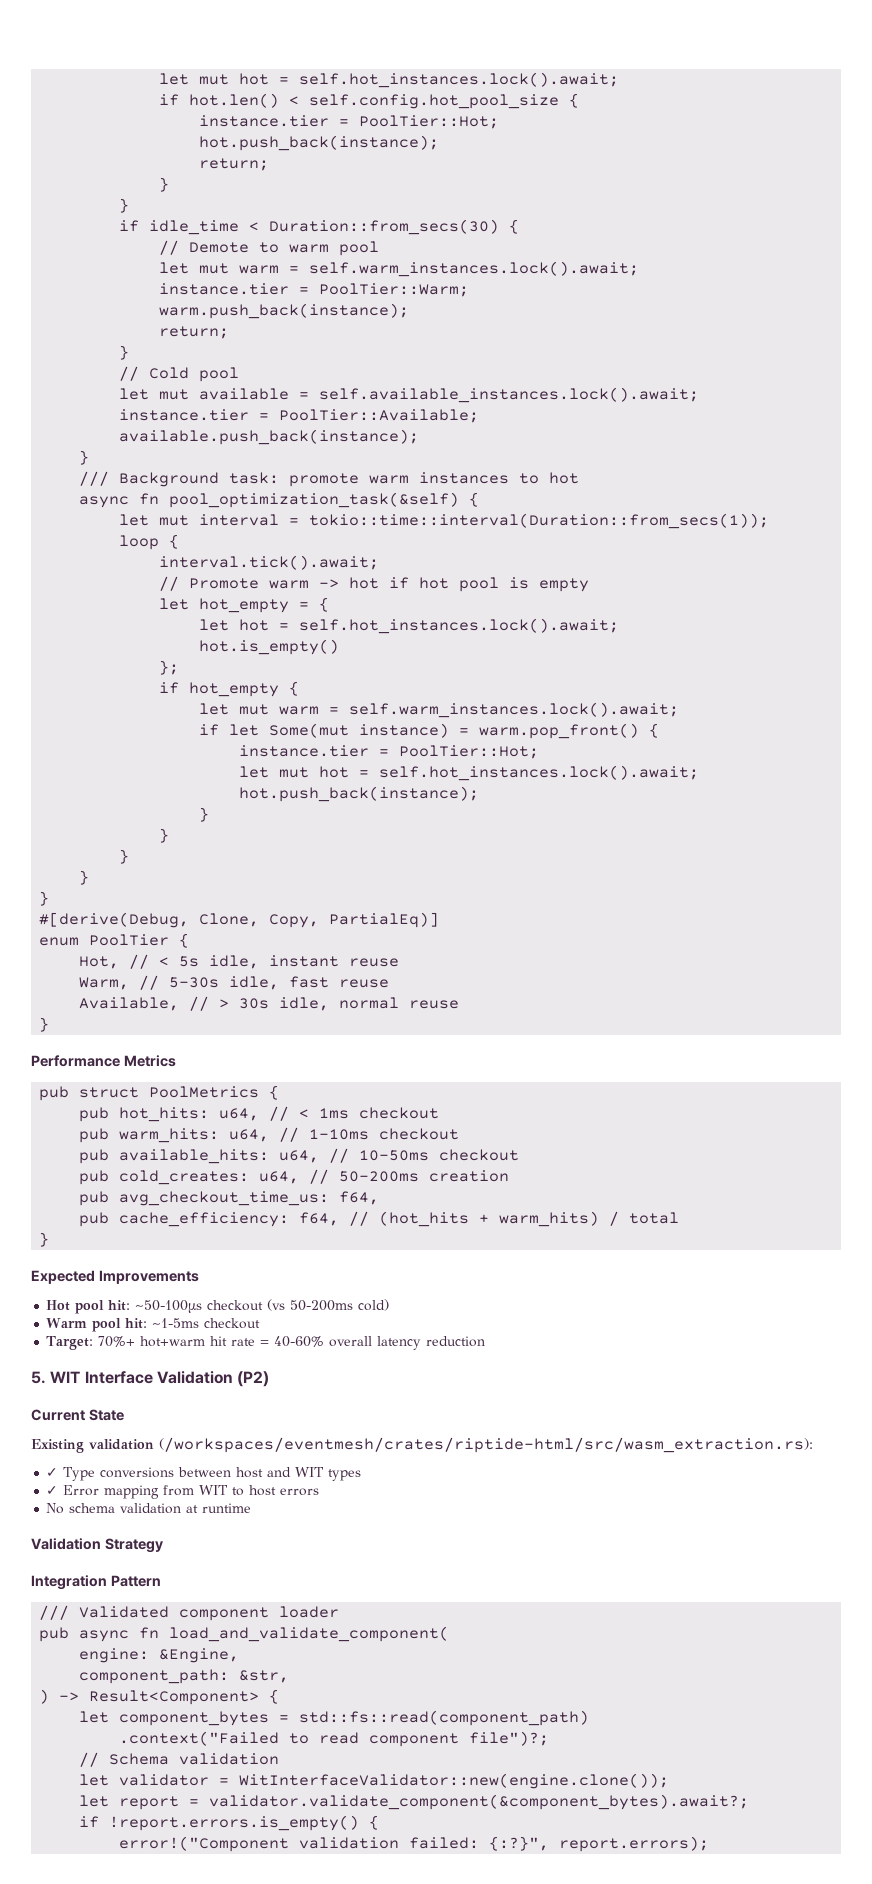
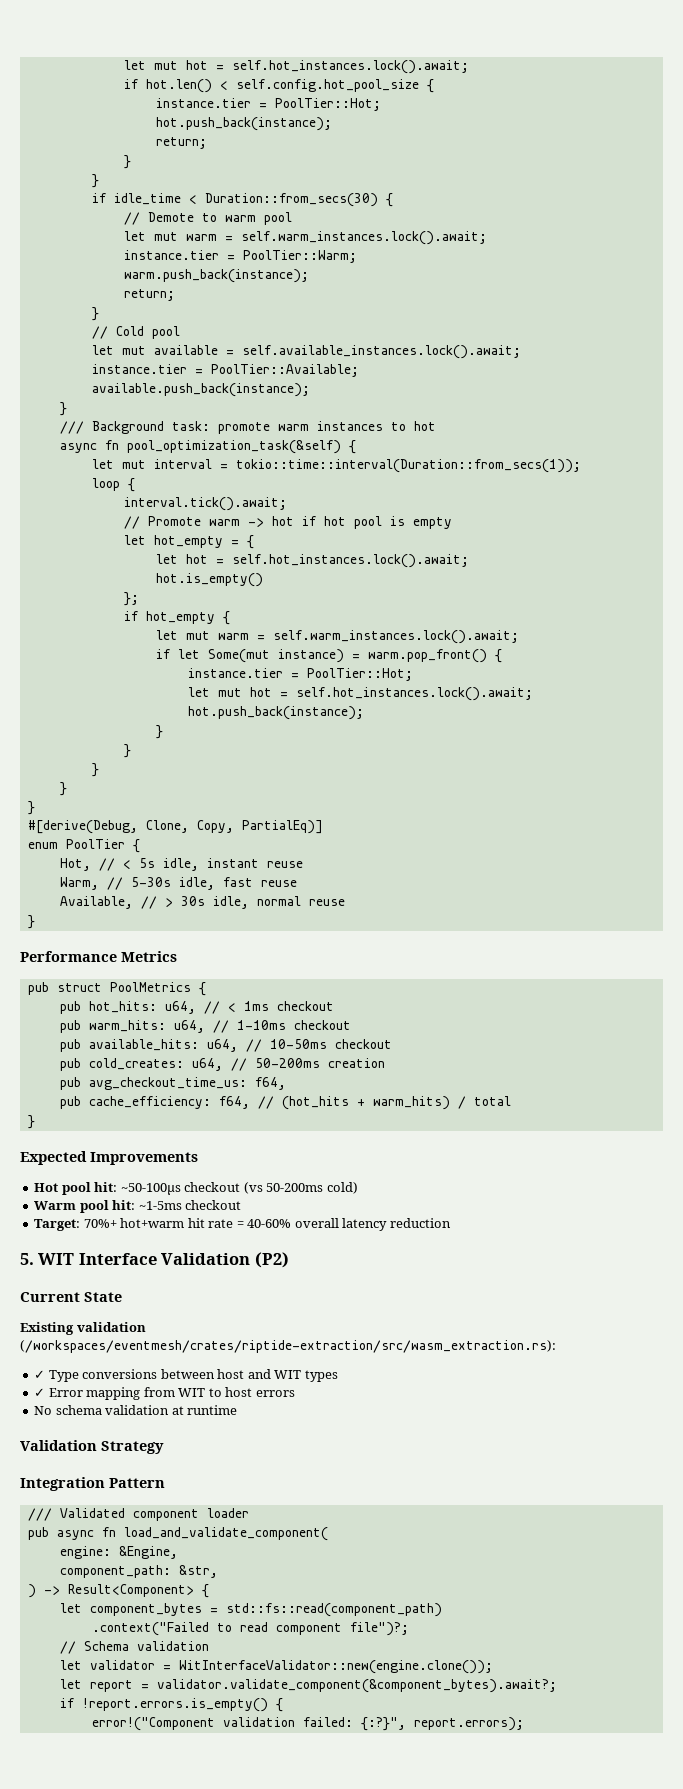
- Existing validation (/workspaces/eventmesh/crates/riptide-html/src/wasm_extraction.rs):
+ Existing validation (/workspaces/eventmesh/crates/riptide-extraction/src/wasm_extraction.rs):

